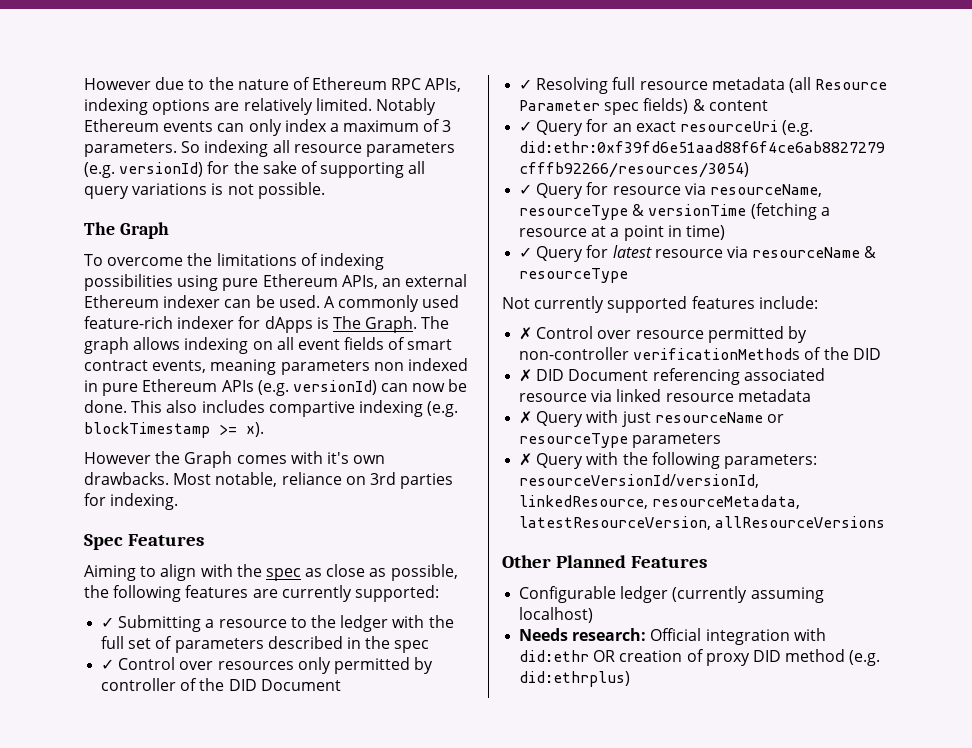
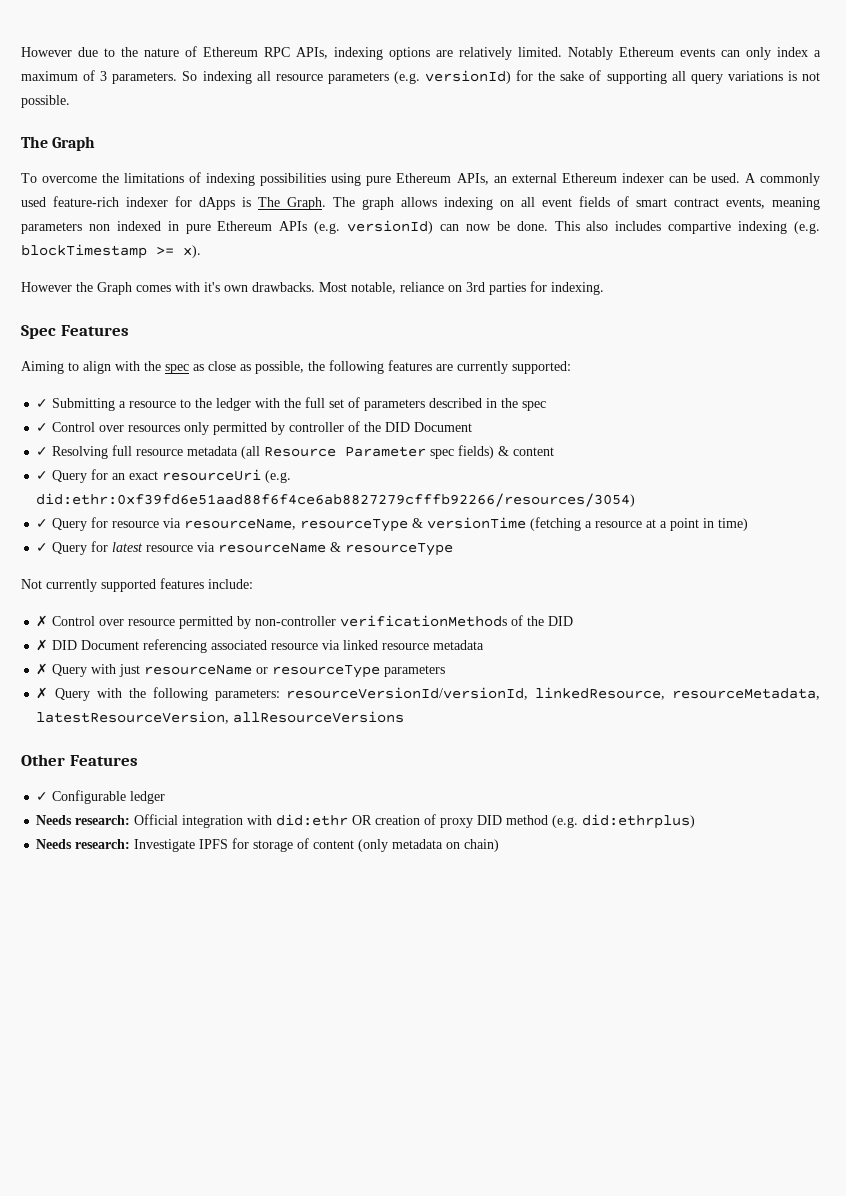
- Other Planned Features
- Configurable ledger (currently assuming localhost)
+ Other Features
+ ✓ Configurable ledger
+ Needs research: Investigate IPFS for storage of content (only metadata on chain)

